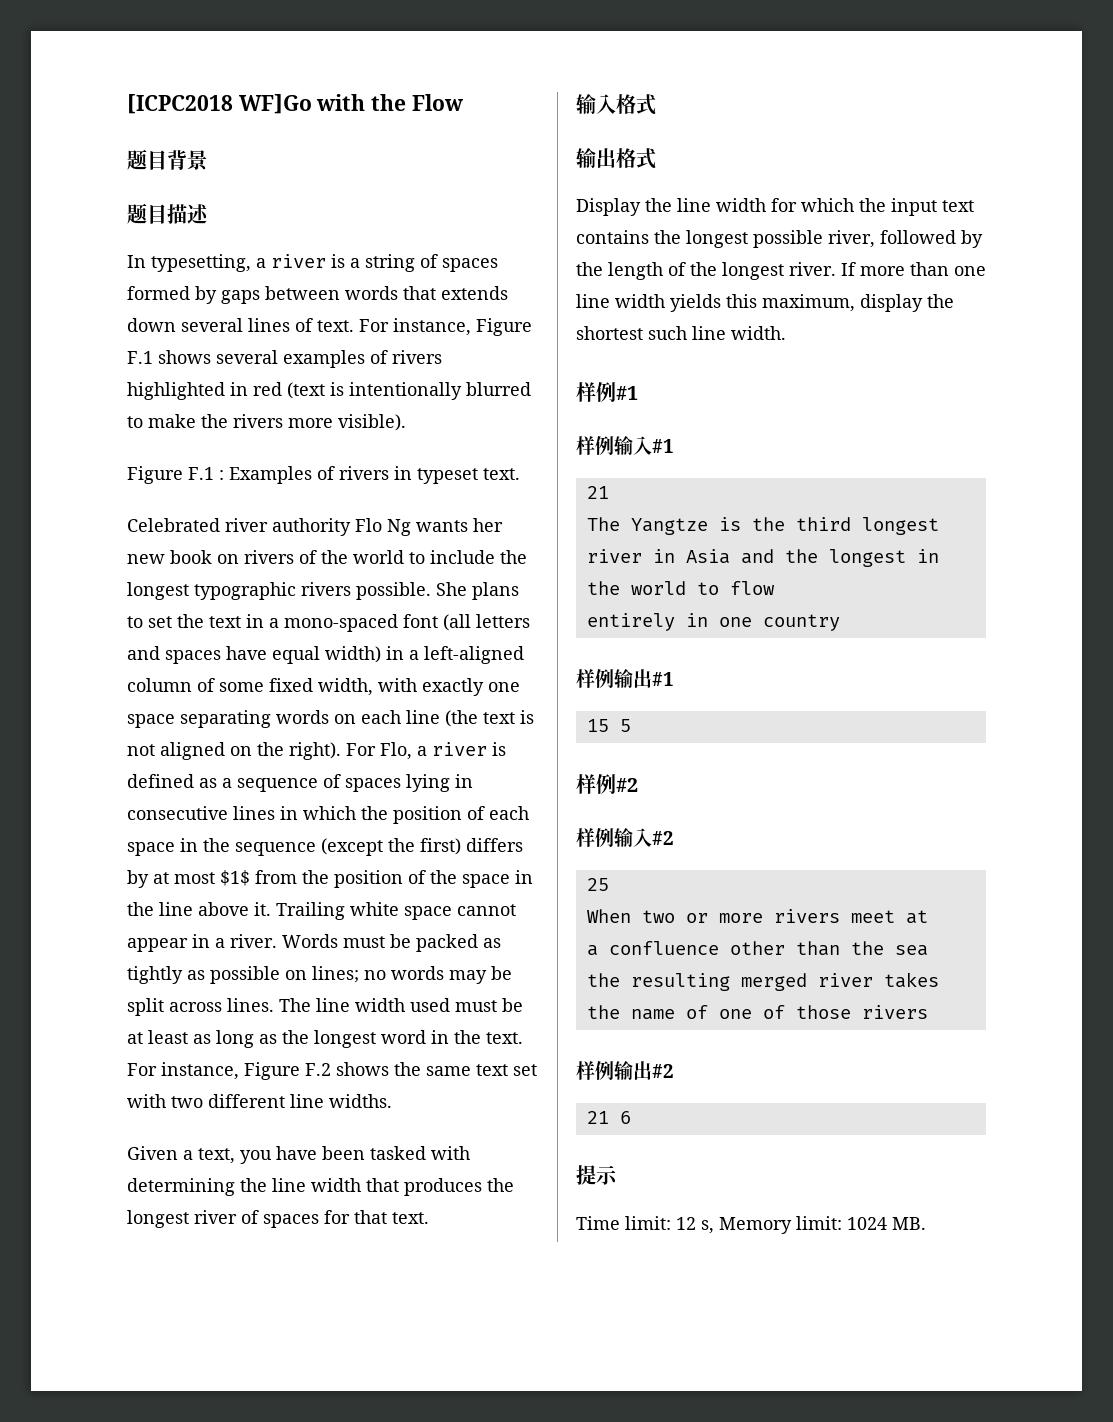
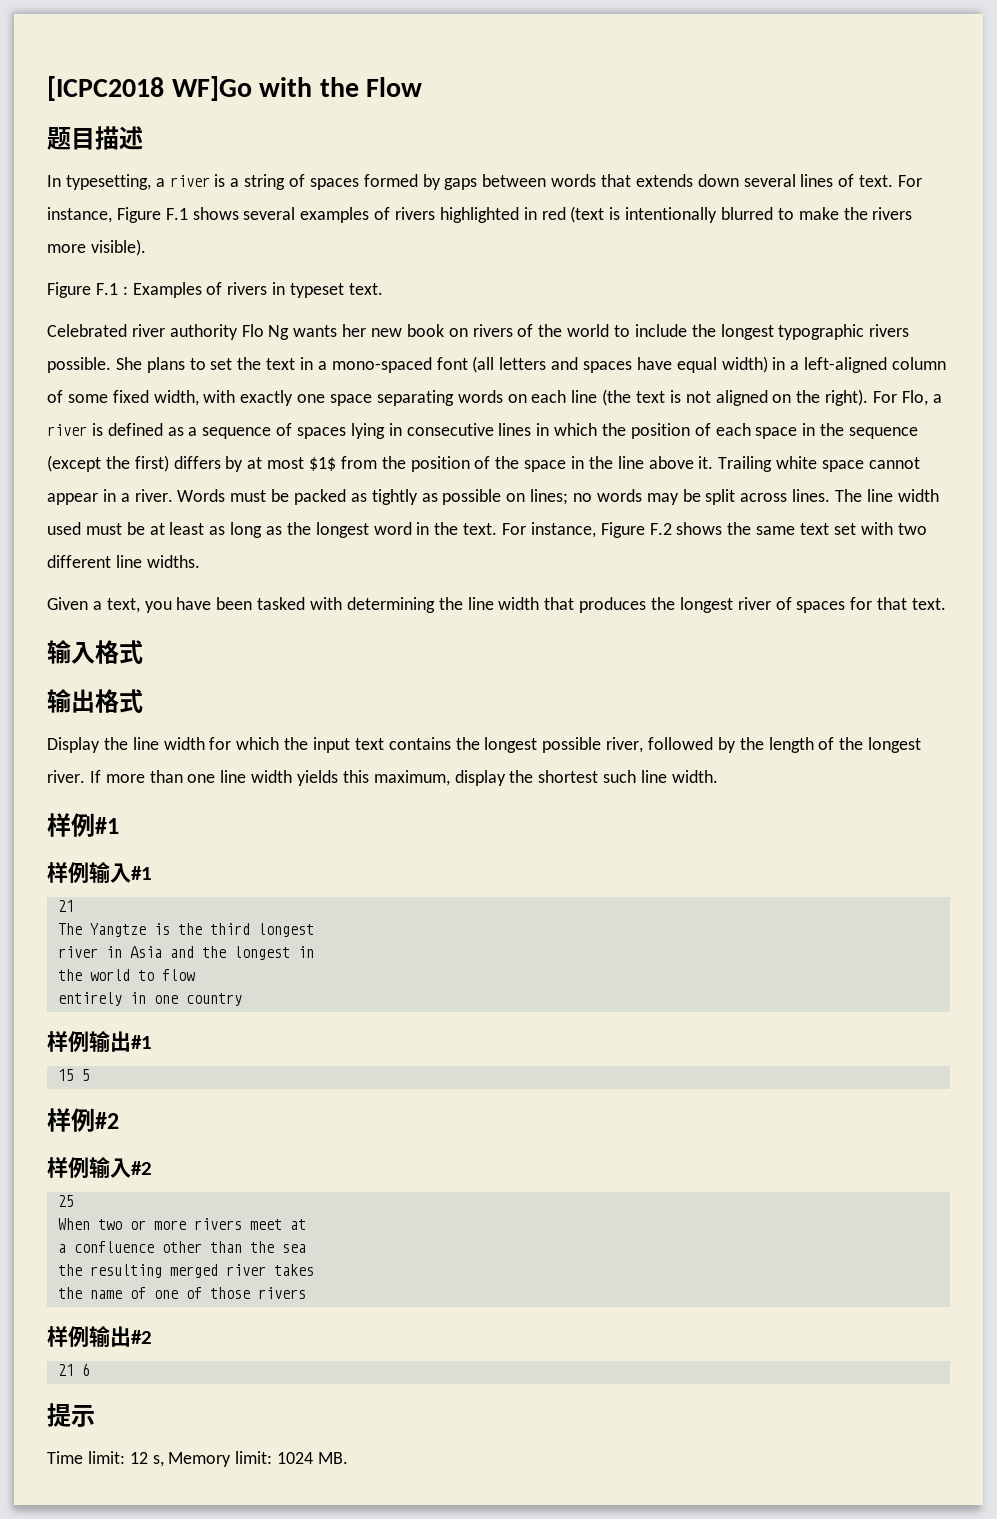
- 题目背景

